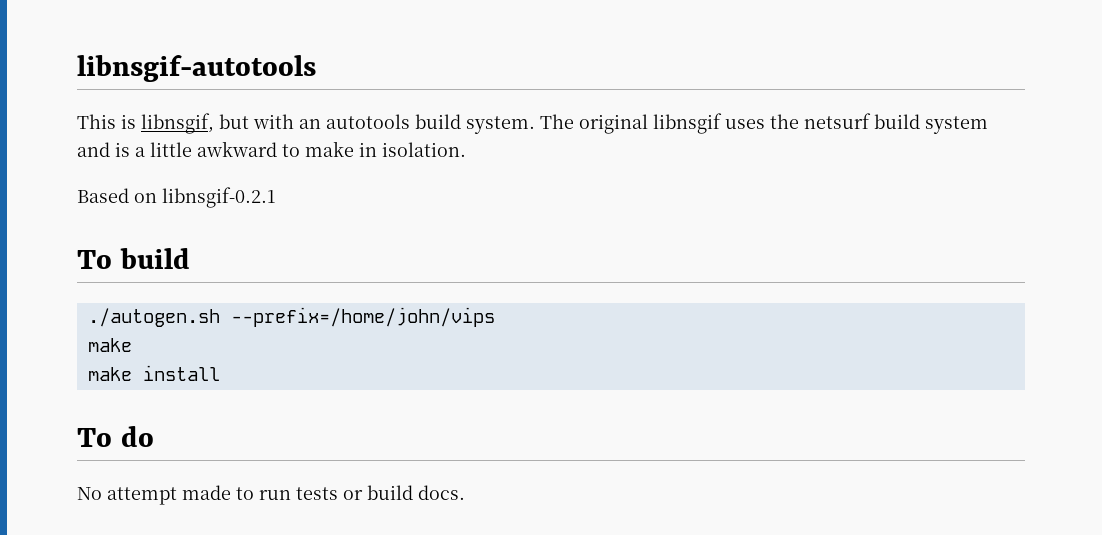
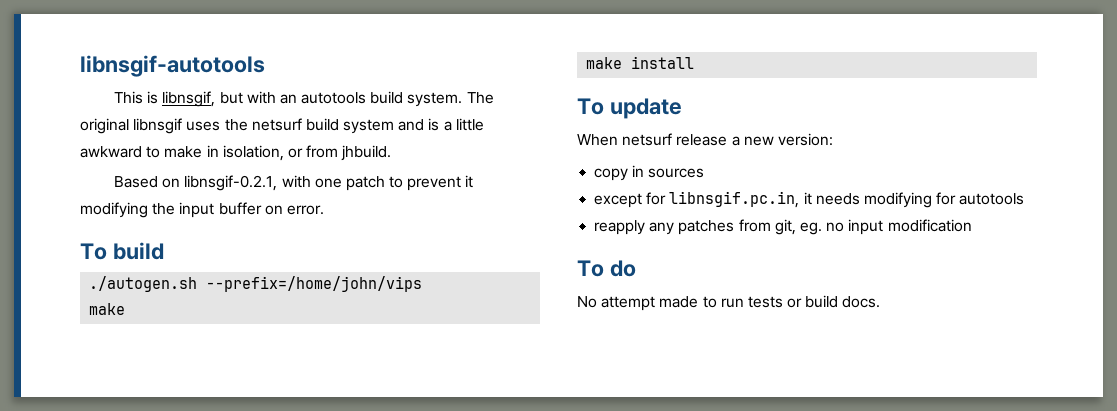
- The original libnsgif uses the netsurf build system and is a little awkward to make in isolation.
- Based on libnsgif-0.2.1
+ The original libnsgif uses the netsurf build system and is a little awkward to make in isolation, or from jhbuild.
+ Based on libnsgif-0.2.1, with one patch to prevent it modifying the input buffer on error.
+ To update
+ When netsurf release a new version:
+ copy in sources
+ except for libnsgif.pc.in, it needs modifying for autotools
+ reapply any patches from git, eg. no input modification

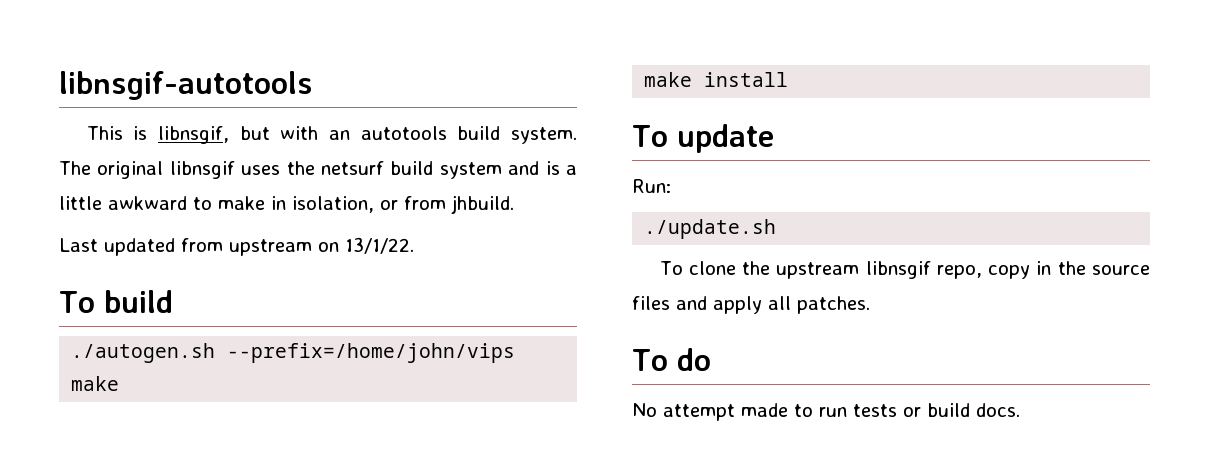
- Based on libnsgif-0.2.1, with one patch to prevent it modifying the input buffer on error.
+ Last updated from upstream on 13/1/22.
- When netsurf release a new version:
- copy in sources
- except for libnsgif.pc.in, it needs modifying for autotools
- reapply any patches from git, eg. no input modification
+ Run:
+ ./update.sh
+ To clone the upstream libnsgif repo, copy in the source files and apply all patches.

